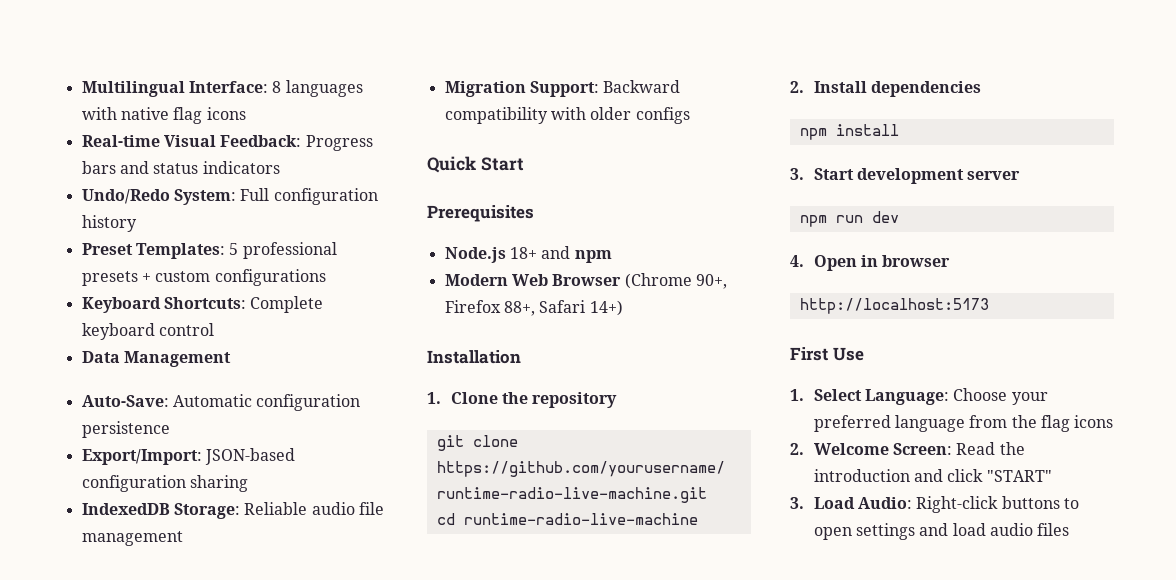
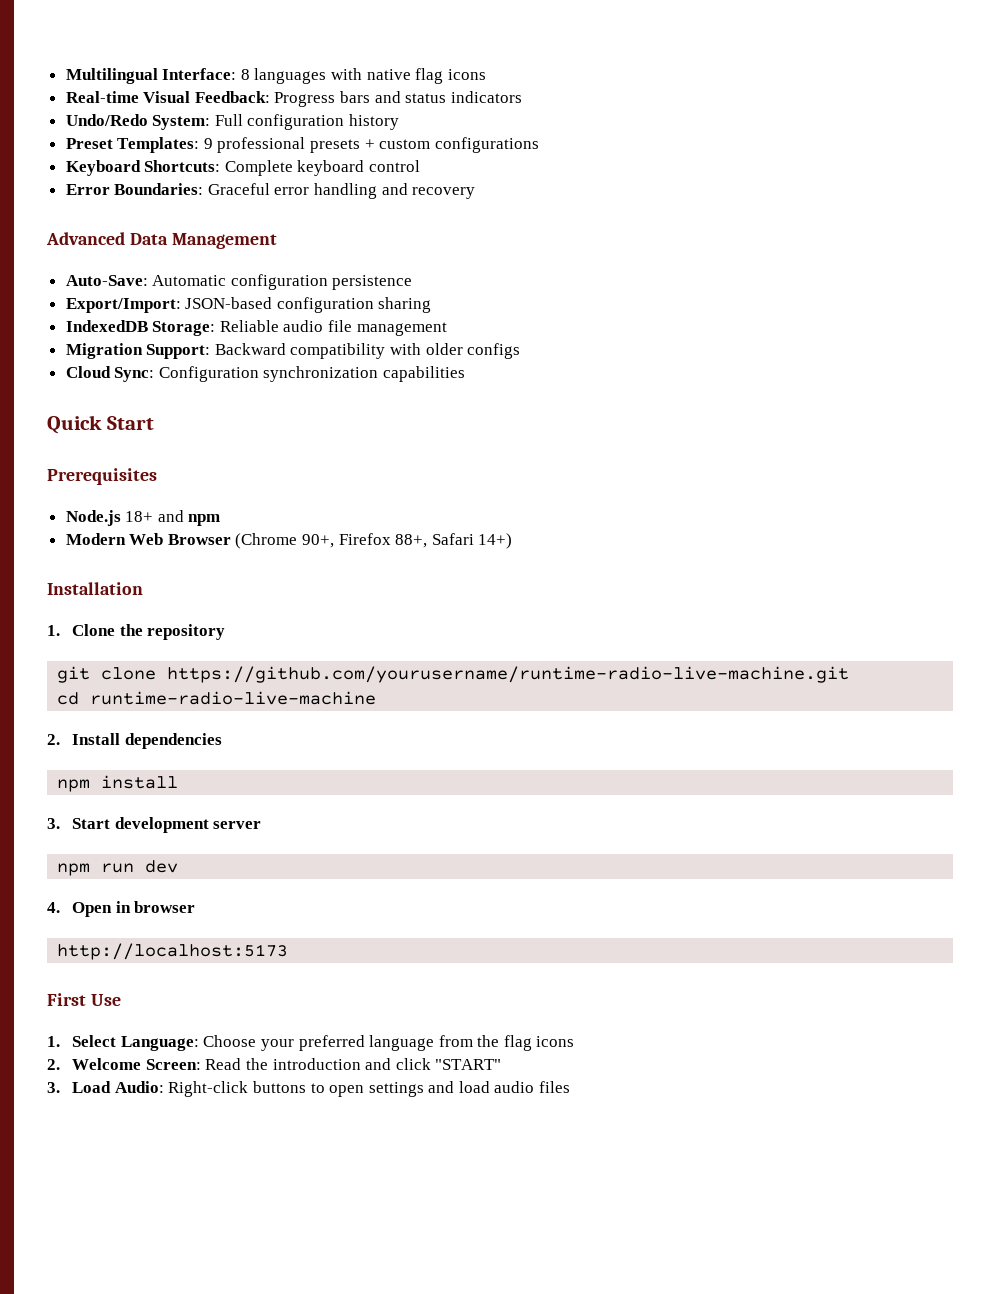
- Preset Templates: 5 professional presets + custom configurations
+ Preset Templates: 9 professional presets + custom configurations
- Data Management
+ Error Boundaries: Graceful error handling and recovery
+ Advanced Data Management
+ Cloud Sync: Configuration synchronization capabilities

